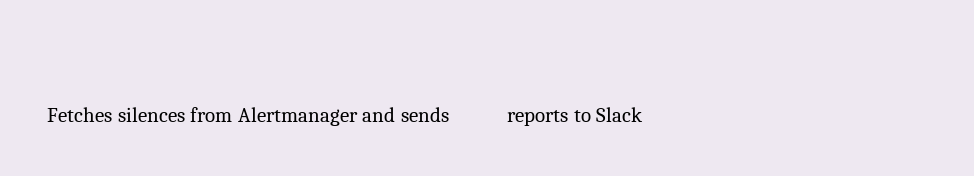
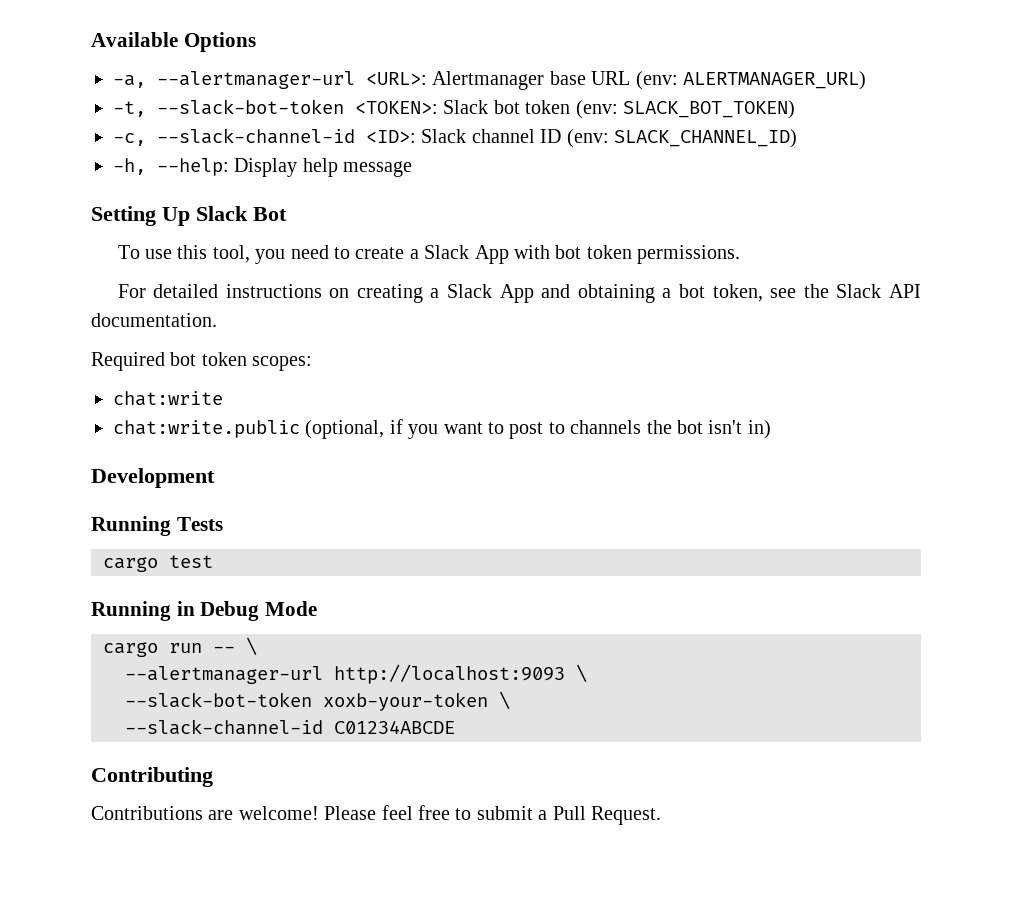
- Fetches silences from Alertmanager and sends reports to Slack
+ Available Options
+ -a, --alertmanager-url <URL>: Alertmanager base URL (env: ALERTMANAGER_URL)
+ -t, --slack-bot-token <TOKEN>: Slack bot token (env: SLACK_BOT_TOKEN)
+ -c, --slack-channel-id <ID>: Slack channel ID (env: SLACK_CHANNEL_ID)
+ -h, --help: Display help message
+ Setting Up Slack Bot
+ To use this tool, you need to create a Slack App with bot token permissions.
+ For detailed instructions on creating a Slack App and obtaining a bot token, see the Slack API documentation.
+ Required bot token scopes:
+ chat:write
+ chat:write.public (optional, if you want to post to channels the bot isn't in)
+ Development
+ Running Tests
+ cargo test
+ Running in Debug Mode
+ cargo run -- \
+ --alertmanager-url http://localhost:9093 \
+ --slack-bot-token xoxb-your-token \
+ --slack-channel-id C01234ABCDE
+ Contributing
+ Contributions are welcome! Please feel free to submit a Pull Request.

